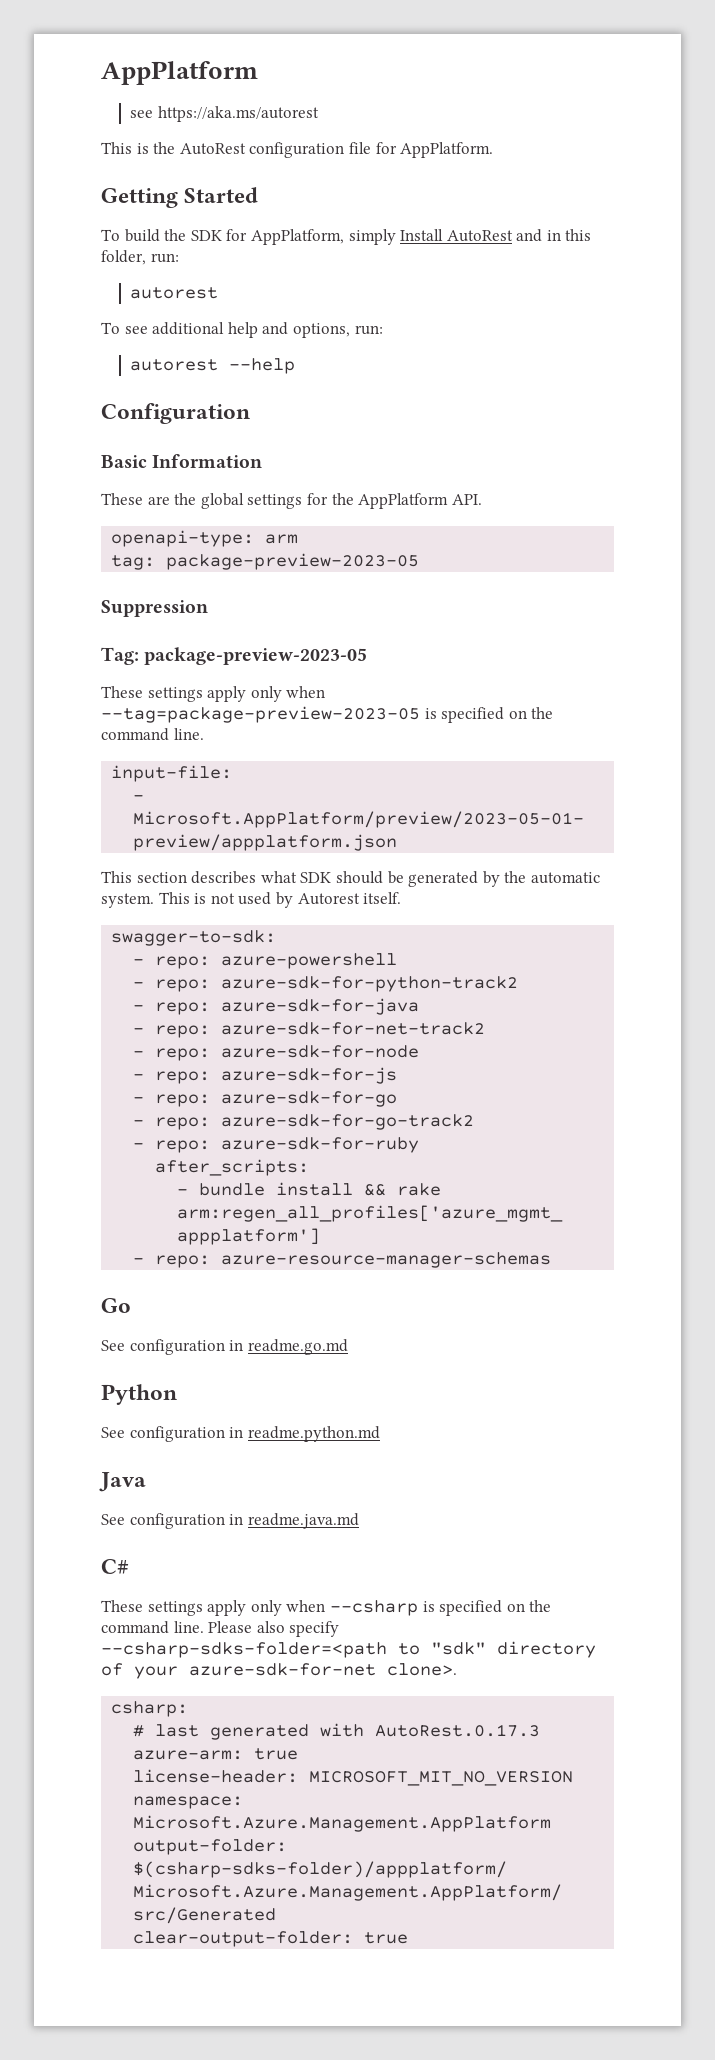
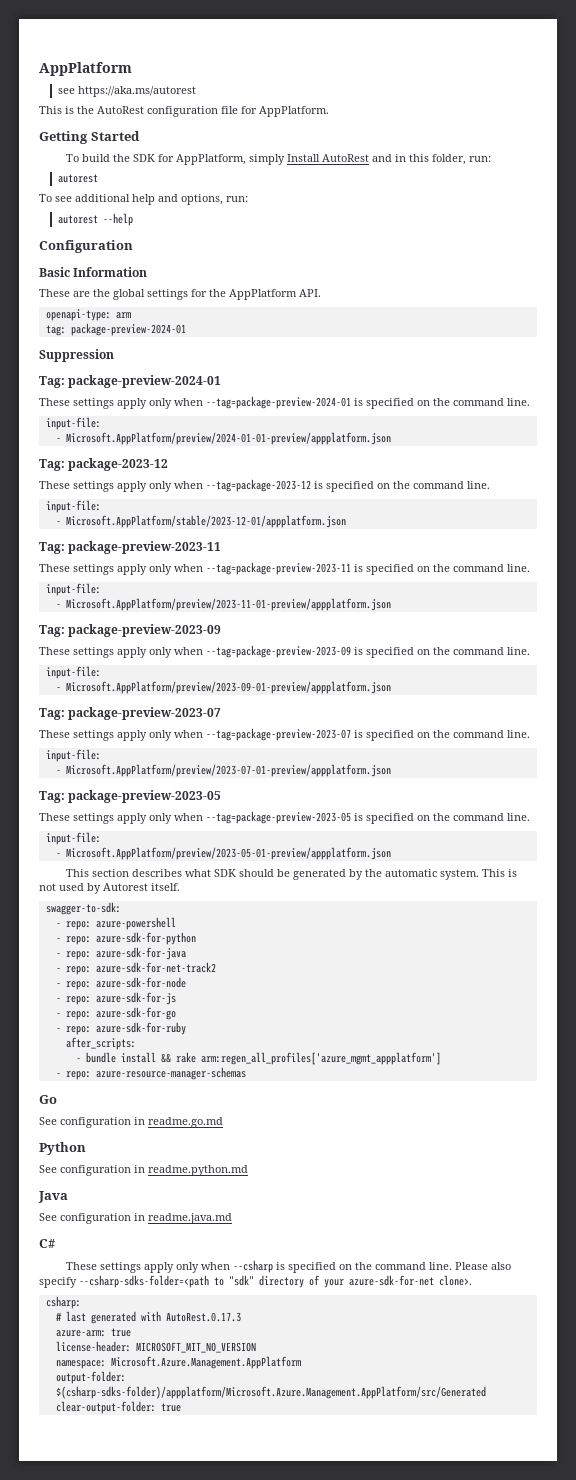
- tag: package-preview-2023-05
+ tag: package-preview-2024-01
+ Tag: package-preview-2024-01
+ These settings apply only when --tag=package-preview-2024-01 is specified on the command line.
+ input-file:
+ - Microsoft.AppPlatform/preview/2024-01-01-preview/appplatform.json
+ Tag: package-2023-12
+ These settings apply only when --tag=package-2023-12 is specified on the command line.
+ input-file:
+ - Microsoft.AppPlatform/stable/2023-12-01/appplatform.json
+ Tag: package-preview-2023-11
+ These settings apply only when --tag=package-preview-2023-11 is specified on the command line.
+ input-file:
+ - Microsoft.AppPlatform/preview/2023-11-01-preview/appplatform.json
+ Tag: package-preview-2023-09
+ These settings apply only when --tag=package-preview-2023-09 is specified on the command line.
+ input-file:
+ - Microsoft.AppPlatform/preview/2023-09-01-preview/appplatform.json
+ Tag: package-preview-2023-07
+ These settings apply only when --tag=package-preview-2023-07 is specified on the command line.
+ input-file:
+ - Microsoft.AppPlatform/preview/2023-07-01-preview/appplatform.json
- - repo: azure-sdk-for-python-track2
+ - repo: azure-sdk-for-python
- - repo: azure-sdk-for-go-track2

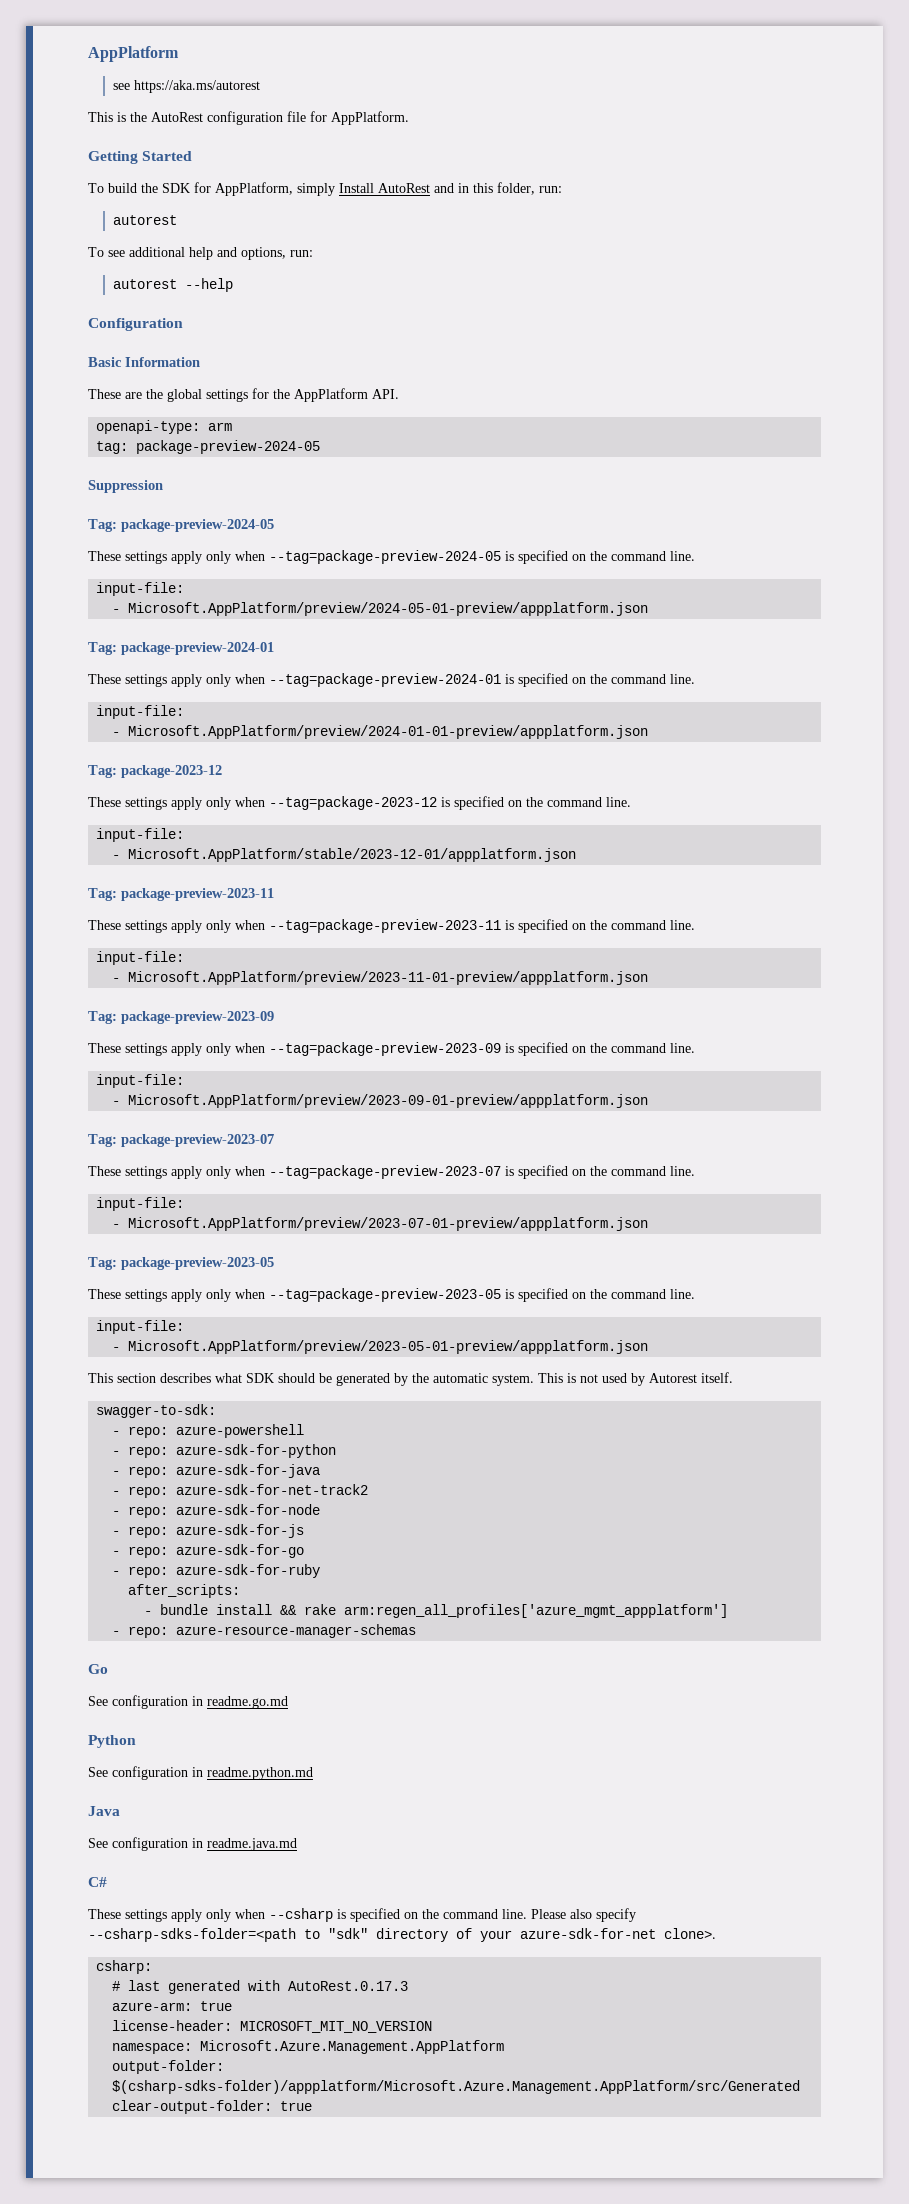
- tag: package-preview-2024-01
+ tag: package-preview-2024-05
+ Tag: package-preview-2024-05
+ These settings apply only when --tag=package-preview-2024-05 is specified on the command line.
+ input-file:
+ - Microsoft.AppPlatform/preview/2024-05-01-preview/appplatform.json

